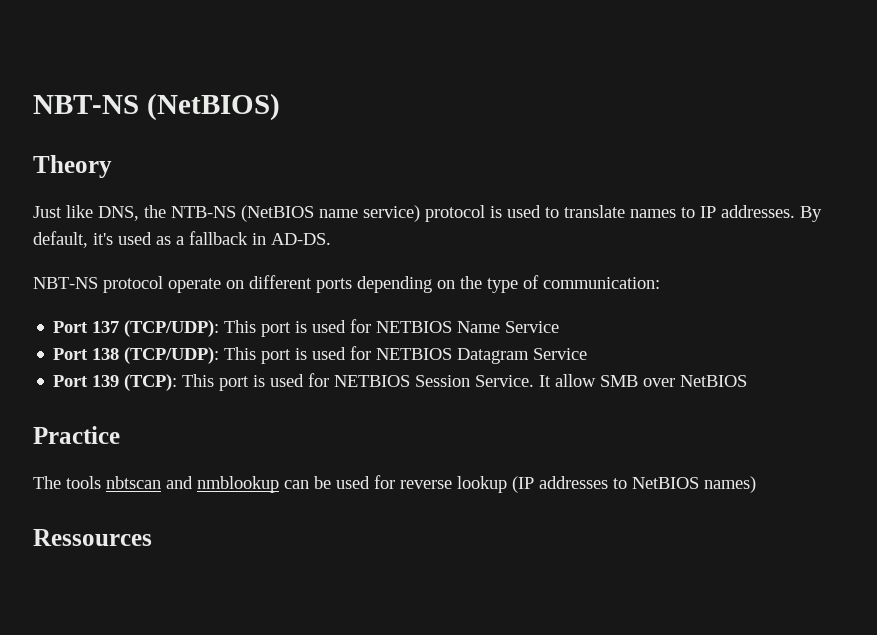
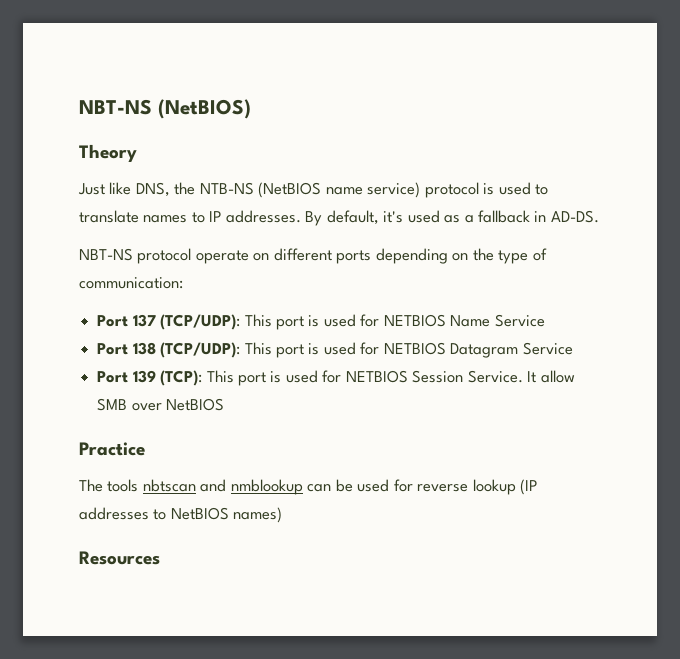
- Ressources
+ Resources

